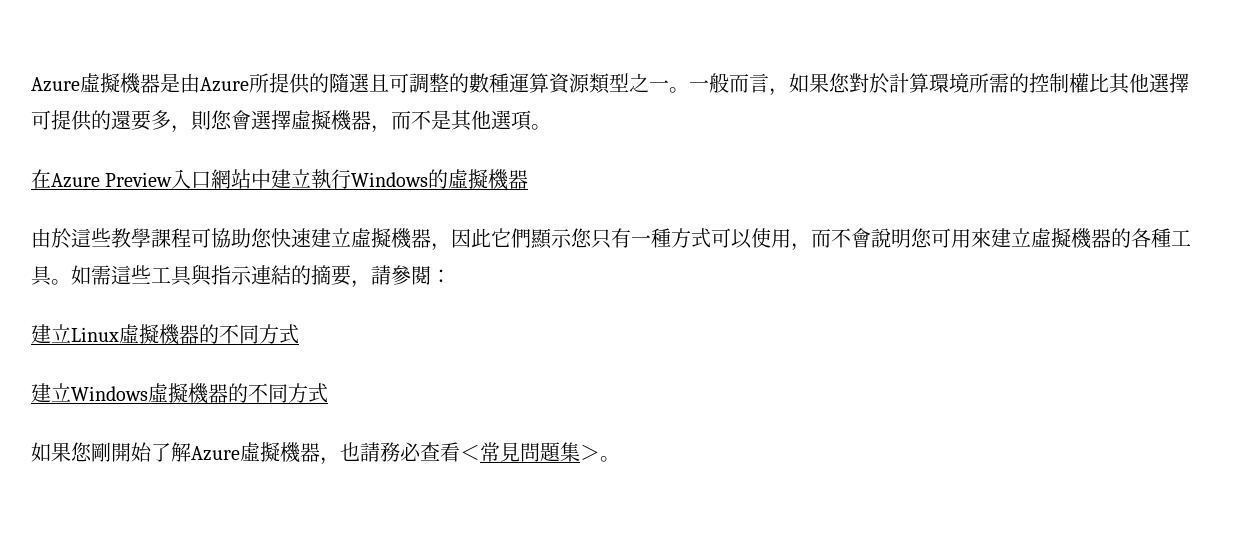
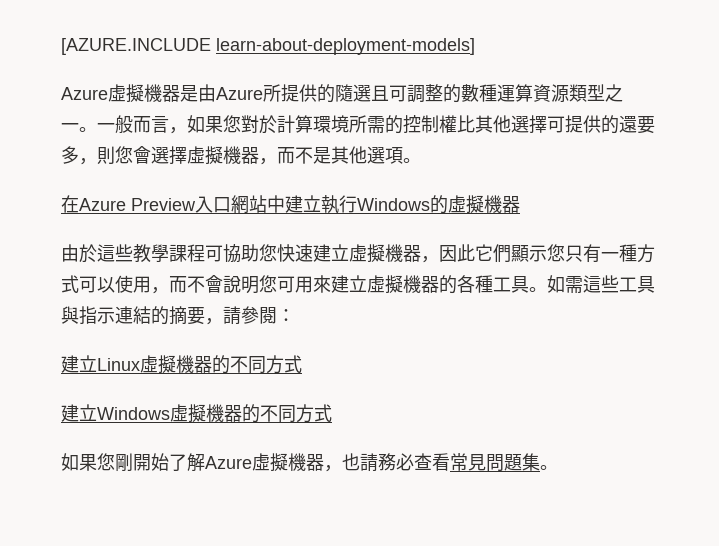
+ [AZURE.INCLUDE learn-about-deployment-models]
- 如果您剛開始了解Azure虛擬機器，也請務必查看＜常見問題集＞。
+ 如果您剛開始了解Azure虛擬機器，也請務必查看常見問題集。

